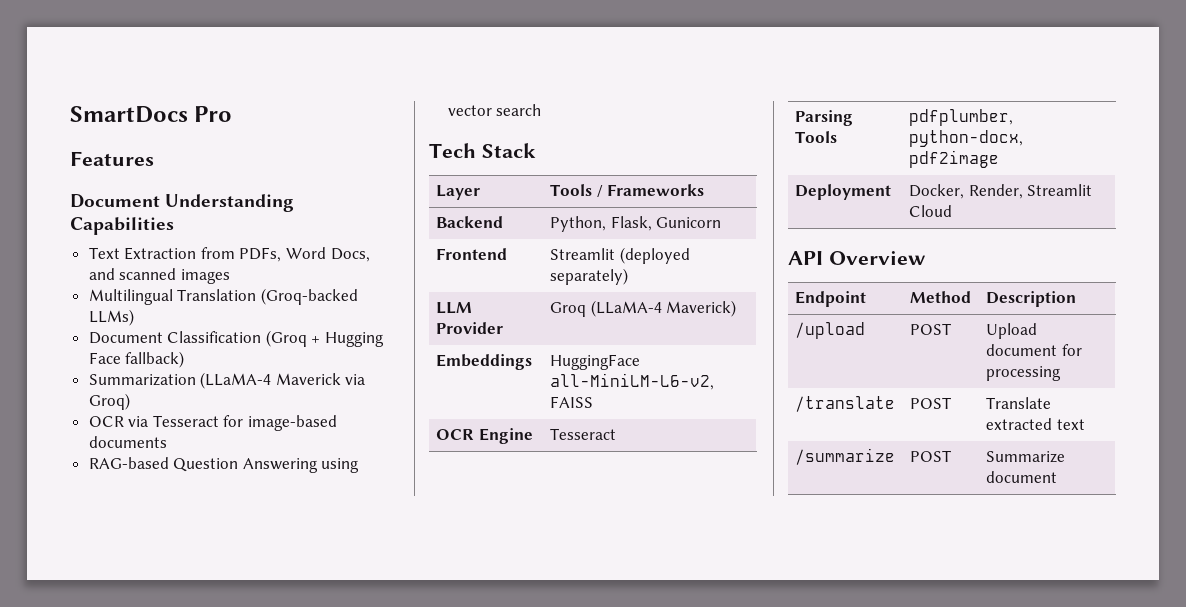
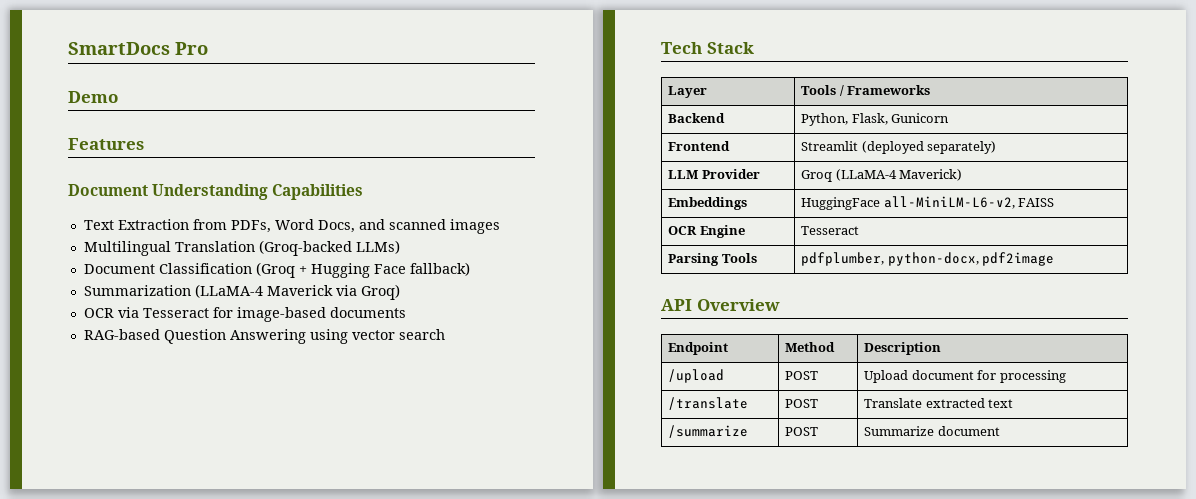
+ Demo
- Deployment | Docker, Render, Streamlit Cloud

